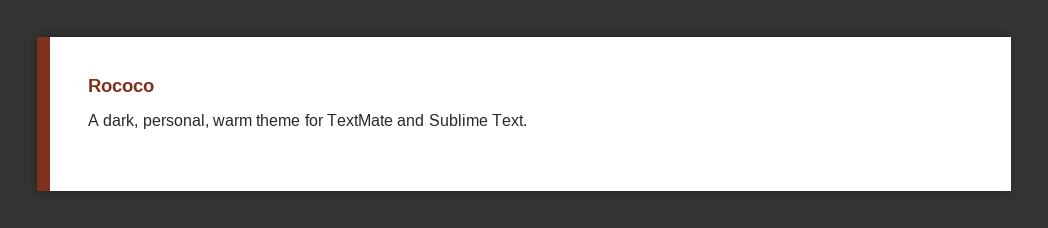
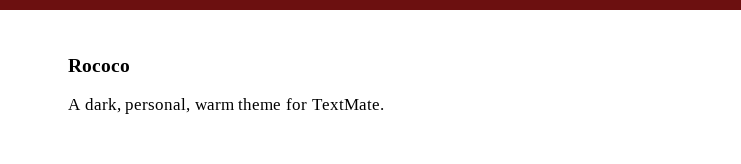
- A dark, personal, warm theme for TextMate and Sublime Text.
+ A dark, personal, warm theme for TextMate.

